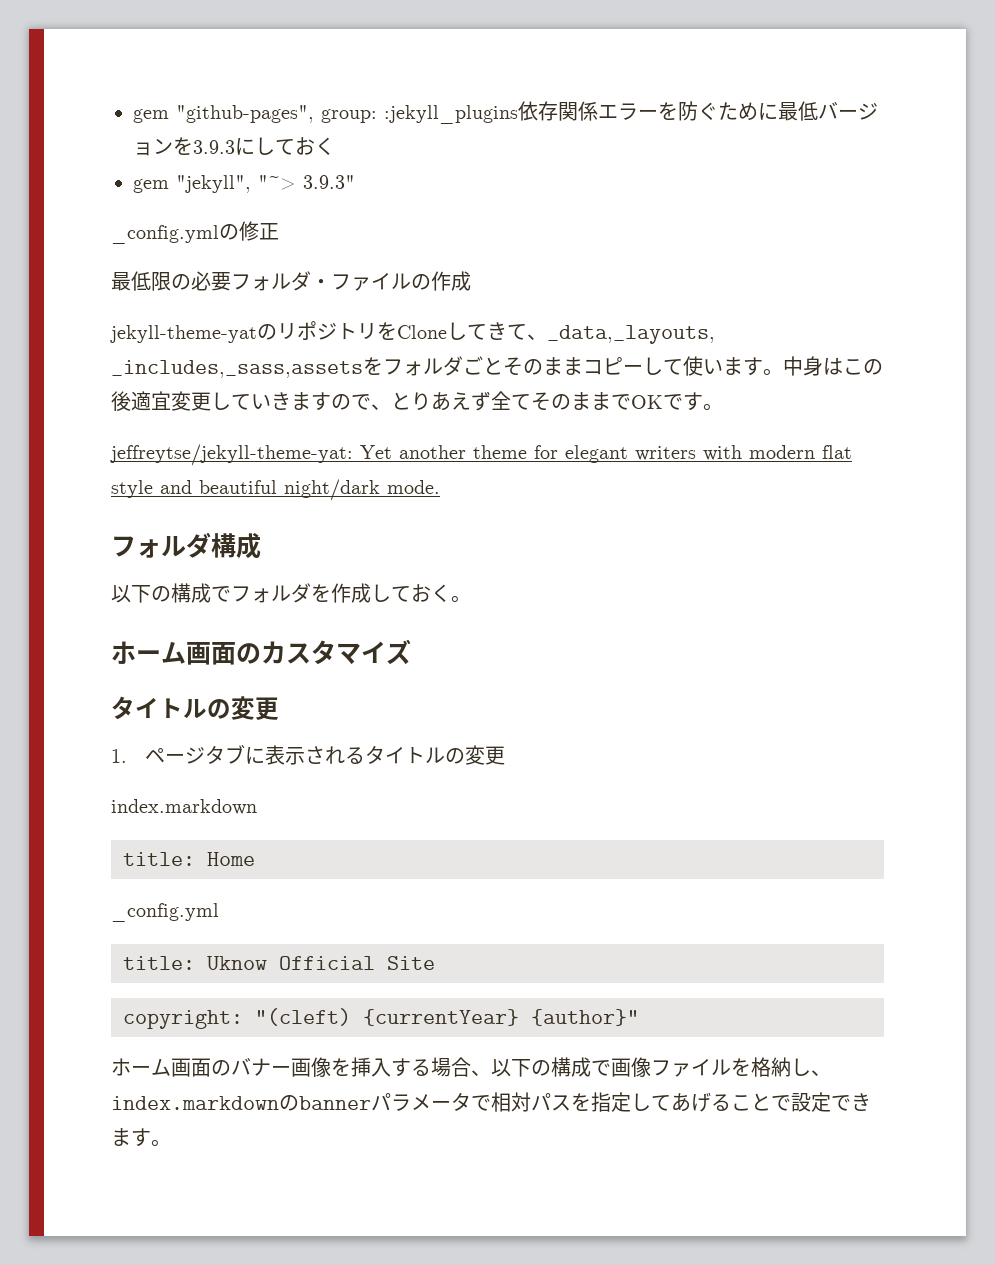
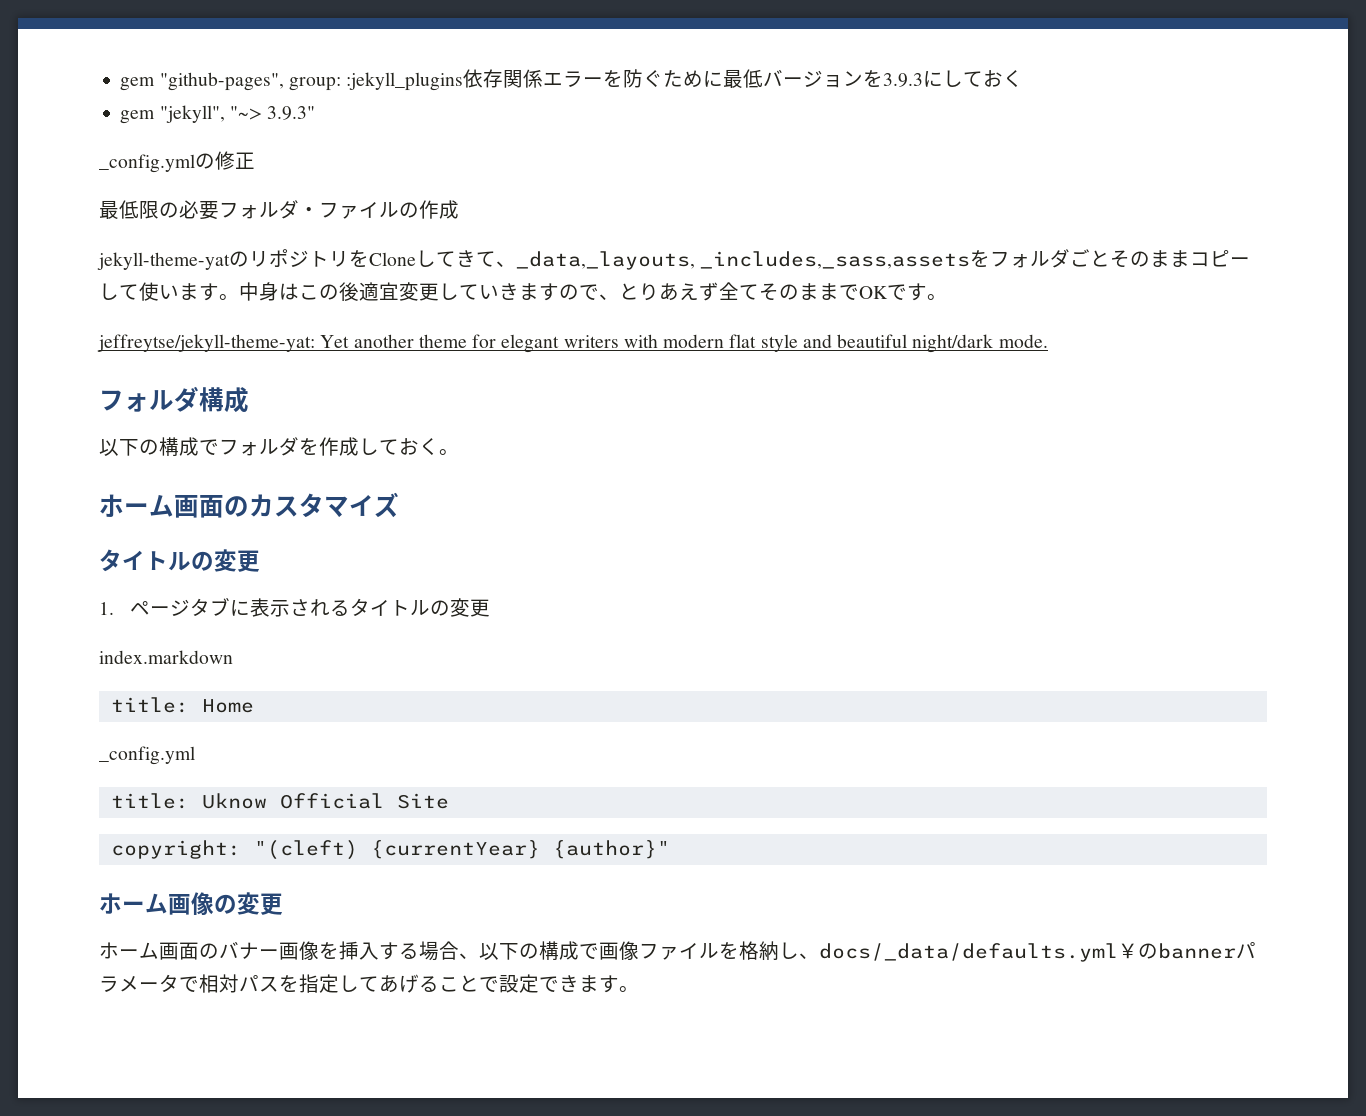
+ ホーム画像の変更
- ホーム画面のバナー画像を挿入する場合、以下の構成で画像ファイルを格納し、index.markdownのbannerパラメータで相対パスを指定してあげることで設定できます。
+ ホーム画面のバナー画像を挿入する場合、以下の構成で画像ファイルを格納し、docs/_data/defaults.yml￥のbannerパラメータで相対パスを指定してあげることで設定できます。

